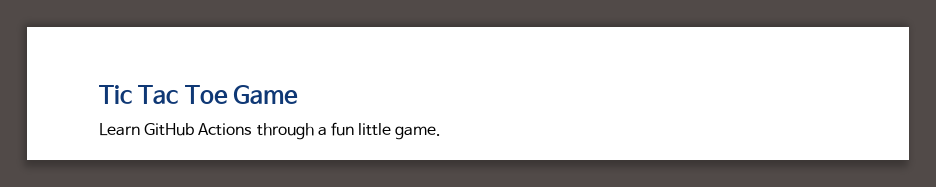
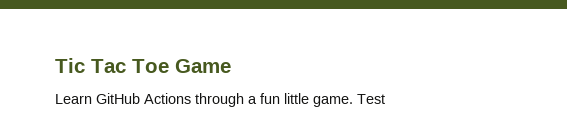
+ Test

